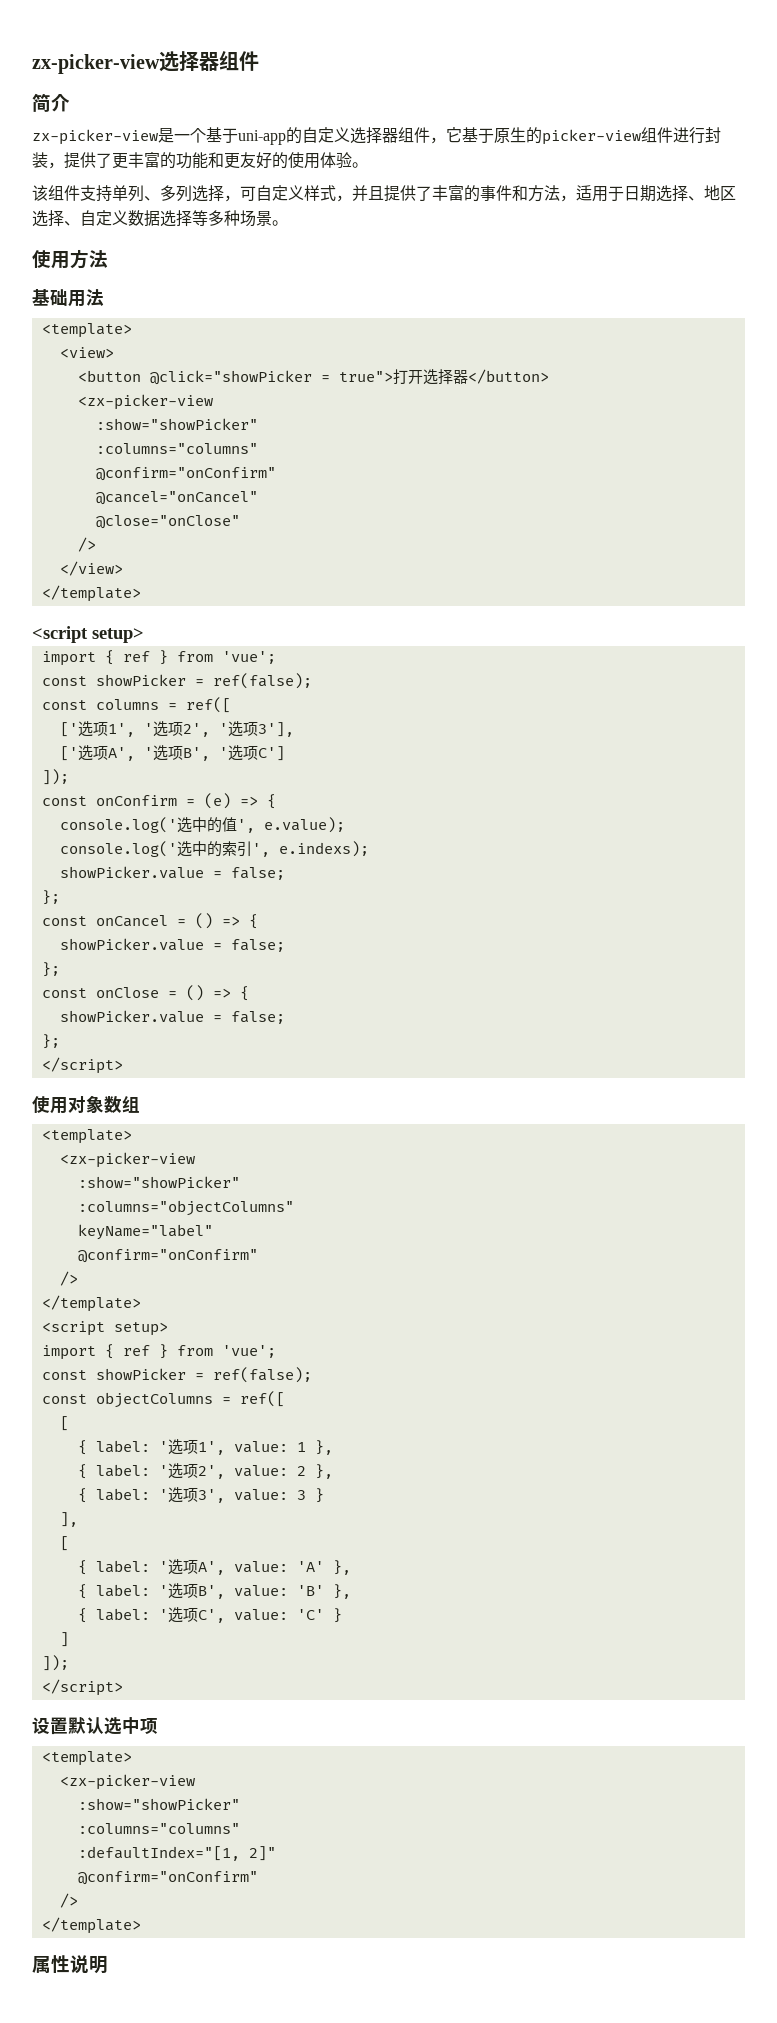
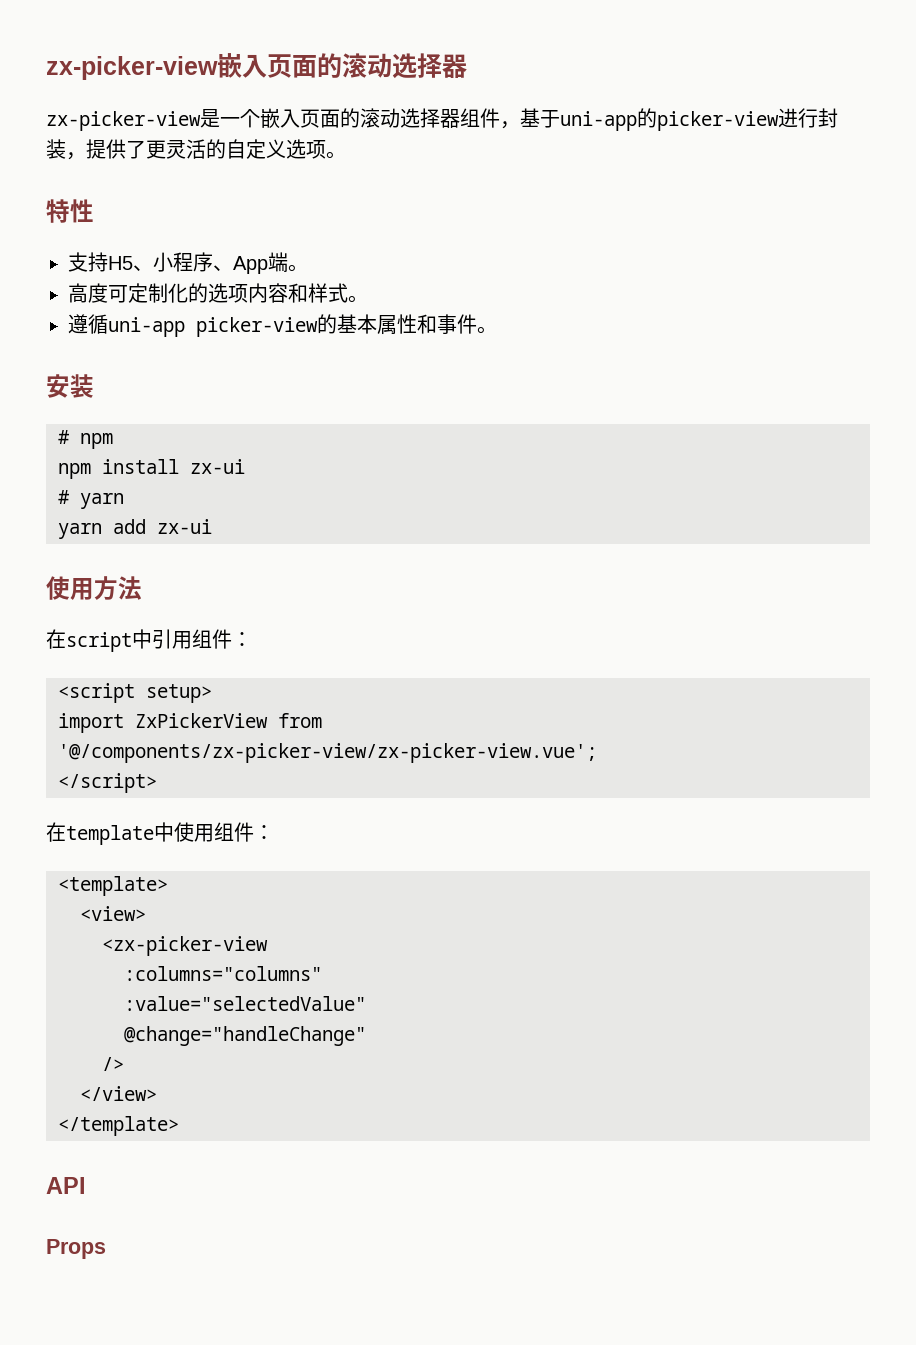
- zx-picker-view选择器组件
- 简介
+ zx-picker-view嵌入页面的滚动选择器
- zx-picker-view是一个基于uni-app的自定义选择器组件，它基于原生的picker-view组件进行封装，提供了更丰富的功能和更友好的使用体验。
- 该组件支持单列、多列选择，可自定义样式，并且提供了丰富的事件和方法，适用于日期选择、地区选择、自定义数据选择等多种场景。
+ zx-picker-view是一个嵌入页面的滚动选择器组件，基于uni-app的picker-view进行封装，提供了更灵活的自定义选项。
+ 特性
+ 支持H5、小程序、App端。
+ 高度可定制化的选项内容和样式。
+ 遵循uni-app picker-view的基本属性和事件。
+ 安装
+ # npm
+ npm install zx-ui
+ # yarn
+ yarn add zx-ui
  使用方法
- 基础用法
+ 在script中引用组件：
+ <script setup>
+ import ZxPickerView from '@/components/zx-picker-view/zx-picker-view.vue';
+ </script>
+ 在template中使用组件：
  <template>
  <view>
- <button @click="showPicker = true">打开选择器</button>
  <zx-picker-view
- :show="showPicker"
  :columns="columns"
- @confirm="onConfirm"
- @cancel="onCancel"
- @close="onClose"
+ :value="selectedValue"
+ @change="handleChange"
  </view>
  </template>
- <script setup>
- import { ref } from 'vue';
- const showPicker = ref(false);
- const columns = ref([
- ['选项1', '选项2', '选项3'],
- ['选项A', '选项B', '选项C']
- ]);
- const onConfirm = (e) => {
- console.log('选中的值', e.value);
- console.log('选中的索引', e.indexs);
- showPicker.value = false;
- };
- const onCancel = () => {
- showPicker.value = false;
- };
- const onClose = () => {
- showPicker.value = false;
- };
- </script>
- 使用对象数组
- <template>
- <zx-picker-view
- :show="showPicker"
- :columns="objectColumns"
- keyName="label"
- @confirm="onConfirm"
- />
- </template>
- <script setup>
- import { ref } from 'vue';
- const showPicker = ref(false);
- const objectColumns = ref([
- [
- { label: '选项1', value: 1 },
- { label: '选项2', value: 2 },
- { label: '选项3', value: 3 }
- ],
- [
- { label: '选项A', value: 'A' },
- { label: '选项B', value: 'B' },
- { label: '选项C', value: 'C' }
- ]
- ]);
- </script>
- 设置默认选中项
- <template>
- <zx-picker-view
- :show="showPicker"
- :columns="columns"
- :defaultIndex="[1, 2]"
- @confirm="onConfirm"
- />
- </template>
- 属性说明
+ API
+ Props

